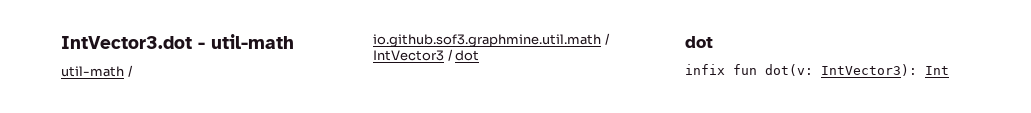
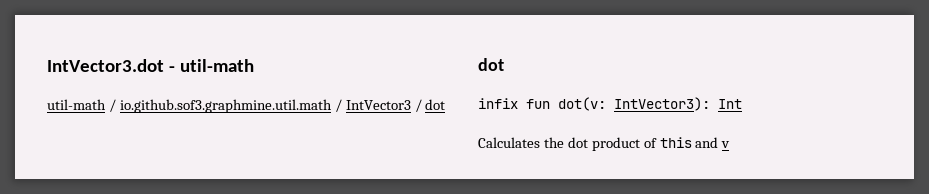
+ Calculates the dot product of this and v

